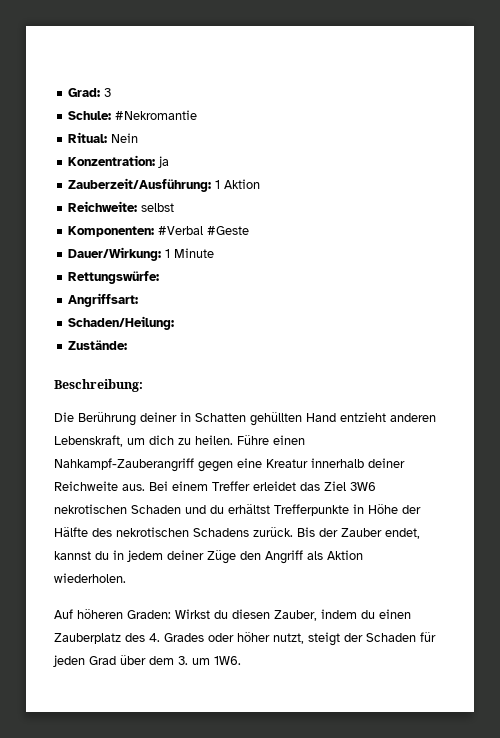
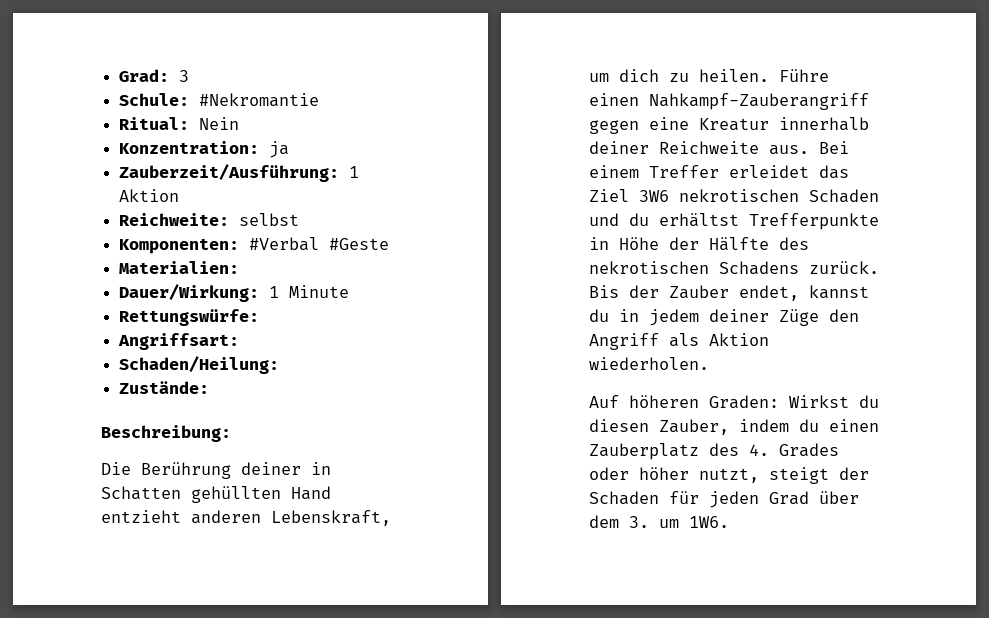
+ Materialien:

